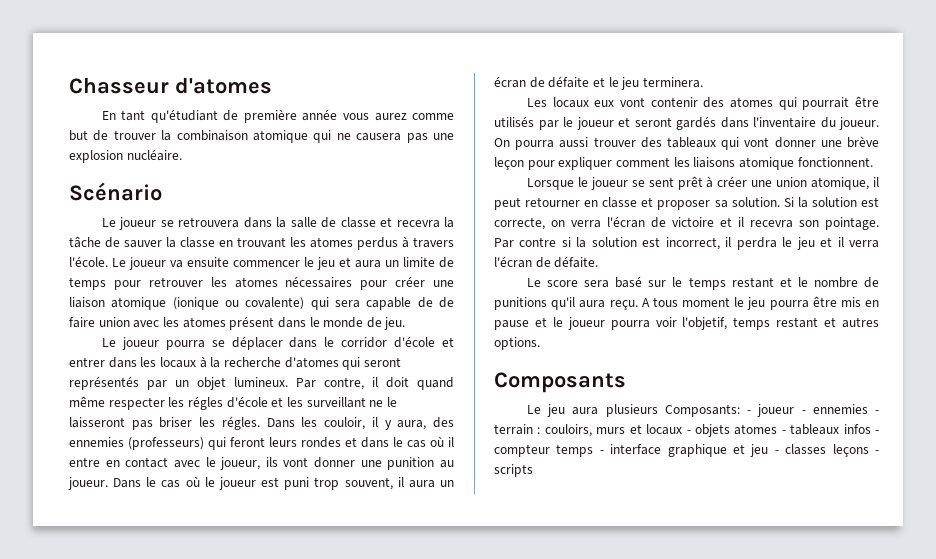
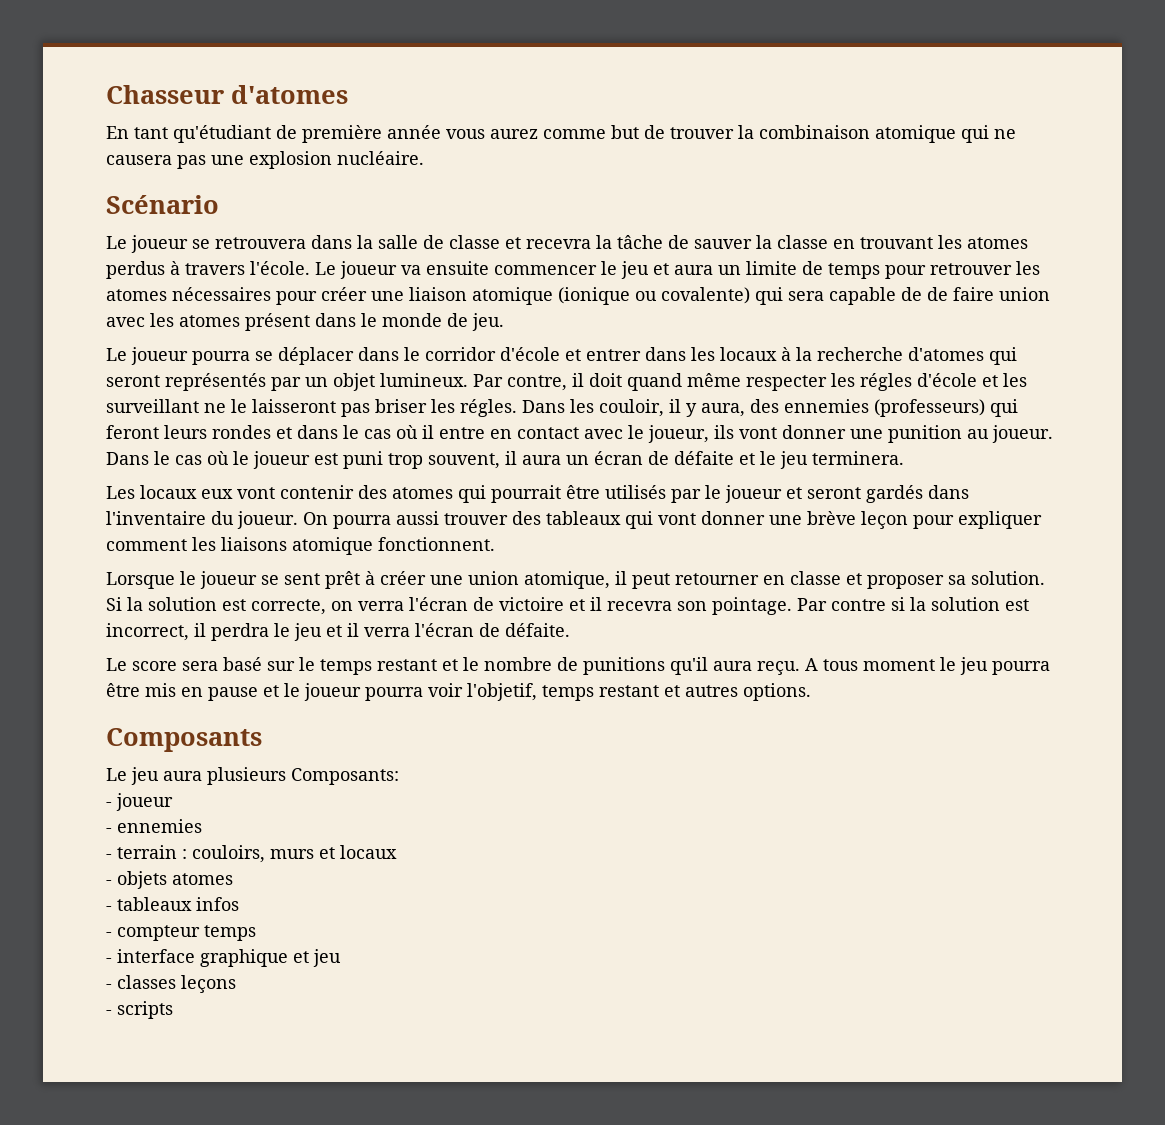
- Le jeu aura plusieurs Composants: - joueur - ennemies - terrain : couloirs, murs et locaux - objets atomes - tableaux infos - compteur temps - interface graphique et jeu - classes leçons - scripts
+ Le jeu aura plusieurs Composants:
+ - joueur
+ - ennemies
+ - terrain : couloirs, murs et locaux
+ - objets atomes
+ - tableaux infos
+ - compteur temps
+ - interface graphique et jeu
+ - classes leçons
+ - scripts

